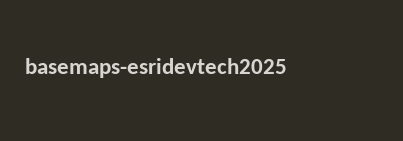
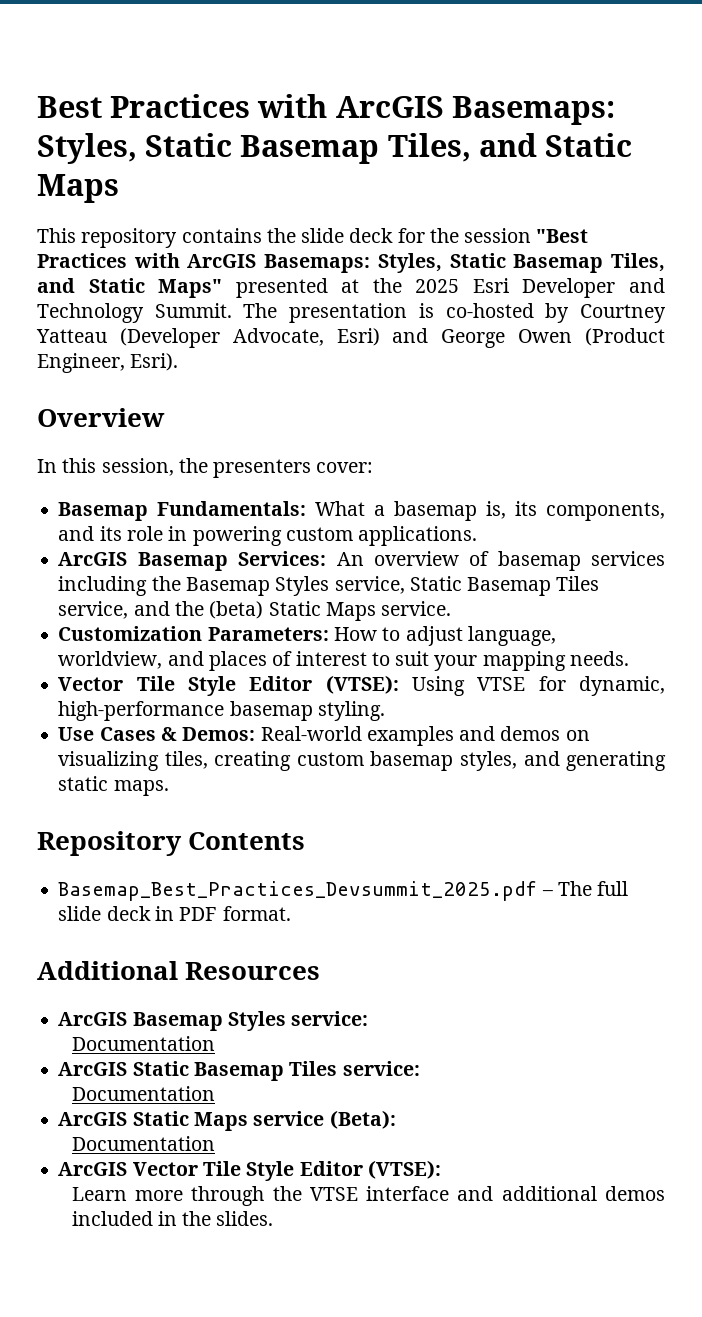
- basemaps-esridevtech2025
+ Best Practices with ArcGIS Basemaps: Styles, Static Basemap Tiles, and Static Maps
+ This repository contains the slide deck for the session "Best Practices with ArcGIS Basemaps: Styles, Static Basemap Tiles, and Static Maps" presented at the 2025 Esri Developer and Technology Summit. The presentation is co-hosted by Courtney Yatteau (Developer Advocate, Esri) and George Owen (Product Engineer, Esri).
+ Overview
+ In this session, the presenters cover:
+ Basemap Fundamentals: What a basemap is, its components, and its role in powering custom applications.
+ ArcGIS Basemap Services: An overview of basemap services including the Basemap Styles service, Static Basemap Tiles service, and the (beta) Static Maps service.
+ Customization Parameters: How to adjust language, worldview, and places of interest to suit your mapping needs.
+ Vector Tile Style Editor (VTSE): Using VTSE for dynamic, high-performance basemap styling.
+ Use Cases & Demos: Real-world examples and demos on visualizing tiles, creating custom basemap styles, and generating static maps.
+ Repository Contents
+ Basemap_Best_Practices_Devsummit_2025.pdf – The full slide deck in PDF format.
+ Additional Resources
+ ArcGIS Basemap Styles service:
+ Documentation
+ ArcGIS Static Basemap Tiles service:
+ Documentation
+ ArcGIS Static Maps service (Beta):
+ Documentation
+ ArcGIS Vector Tile Style Editor (VTSE):
+ Learn more through the VTSE interface and additional demos included in the slides.

